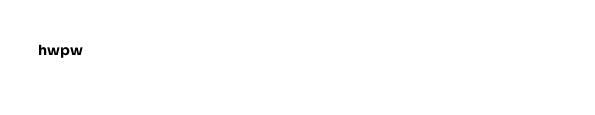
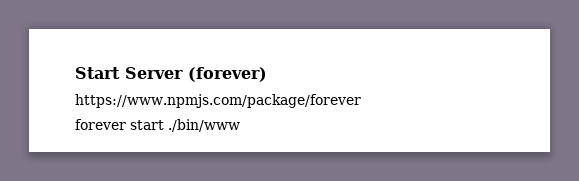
- hwpw
+ Start Server (forever)
+ https://www.npmjs.com/package/forever
+ forever start ./bin/www

